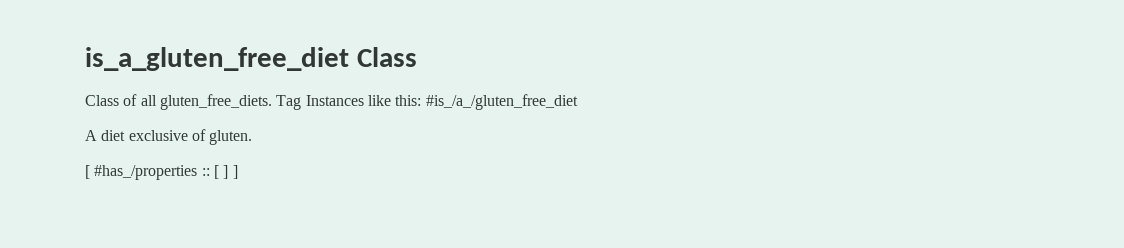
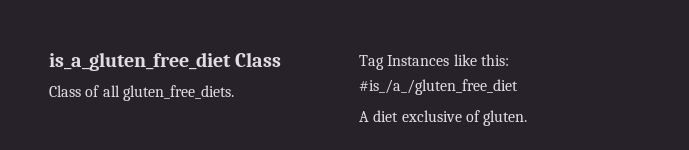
- Class of all gluten_free_diets. Tag Instances like this: #is_/a_/gluten_free_diet
+ Class of all gluten_free_diets.
+ Tag Instances like this: #is_/a_/gluten_free_diet
- [ #has_/properties :: [ ] ]

